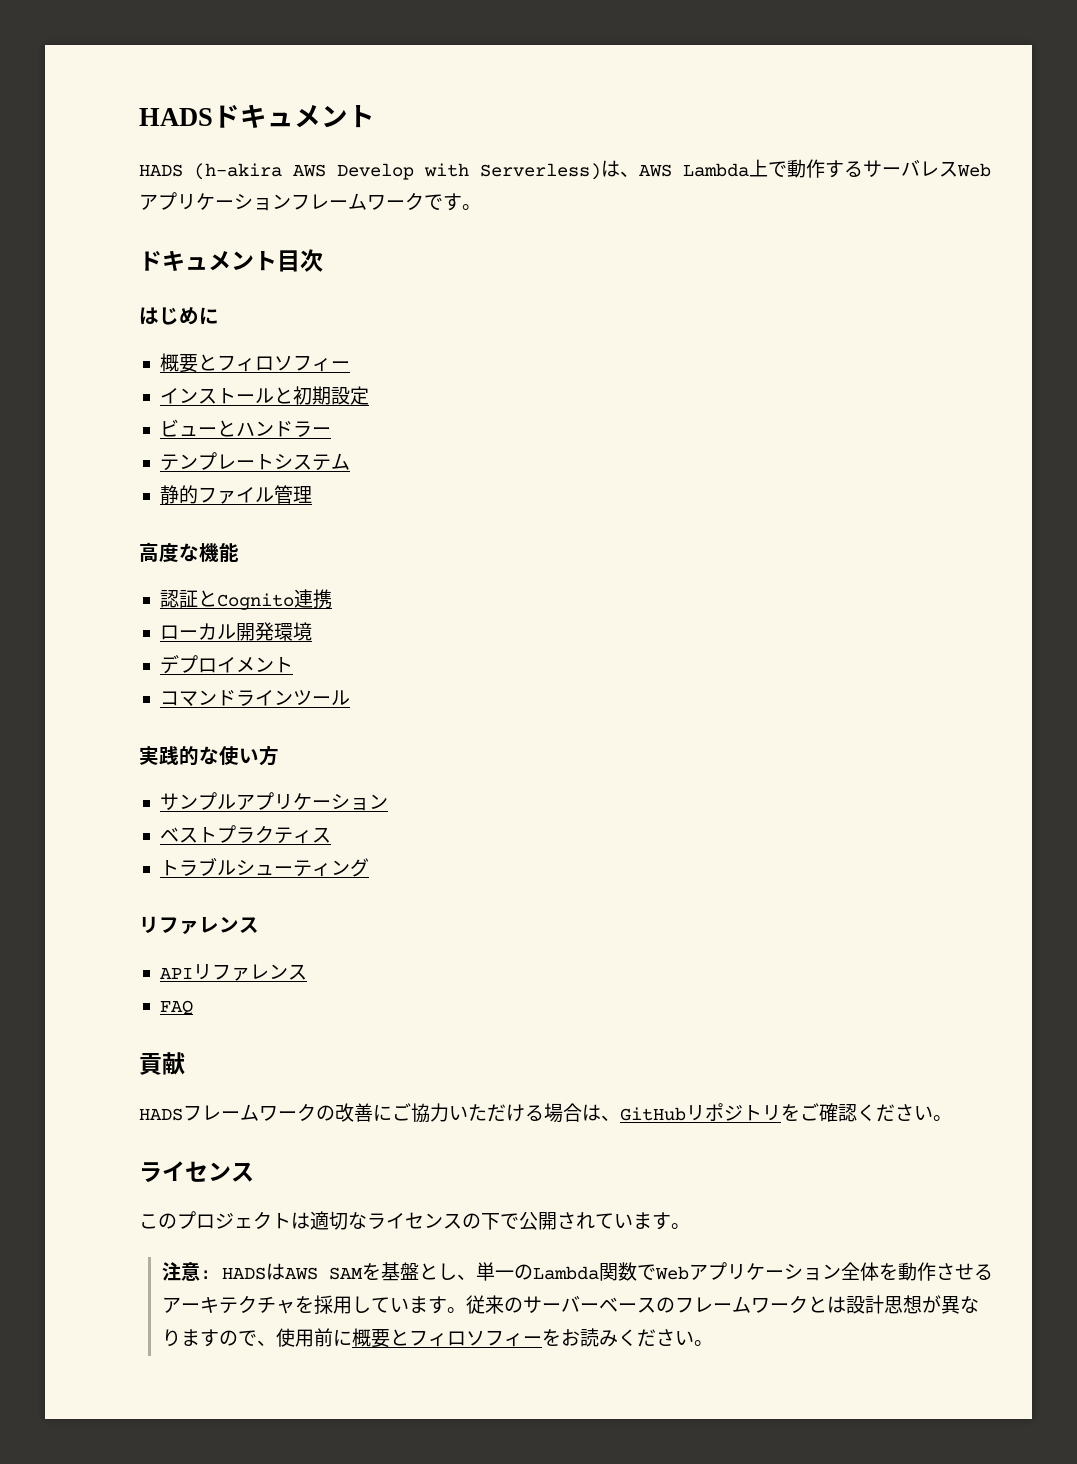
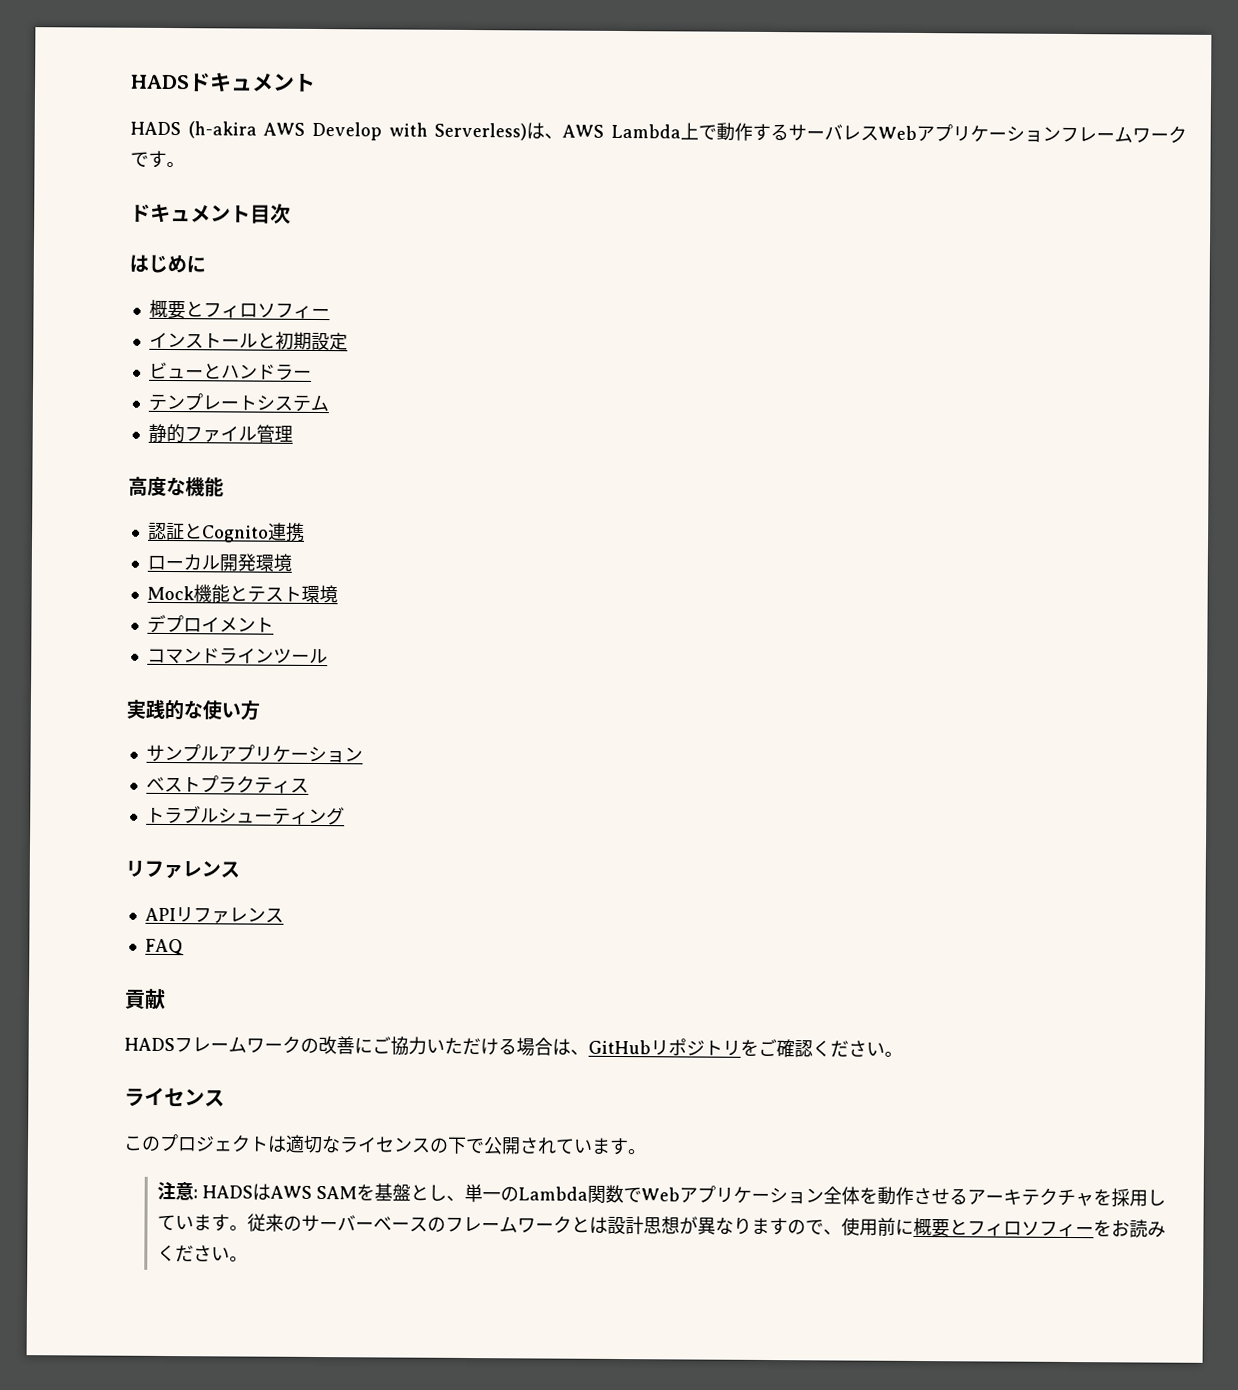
+ Mock機能とテスト環境

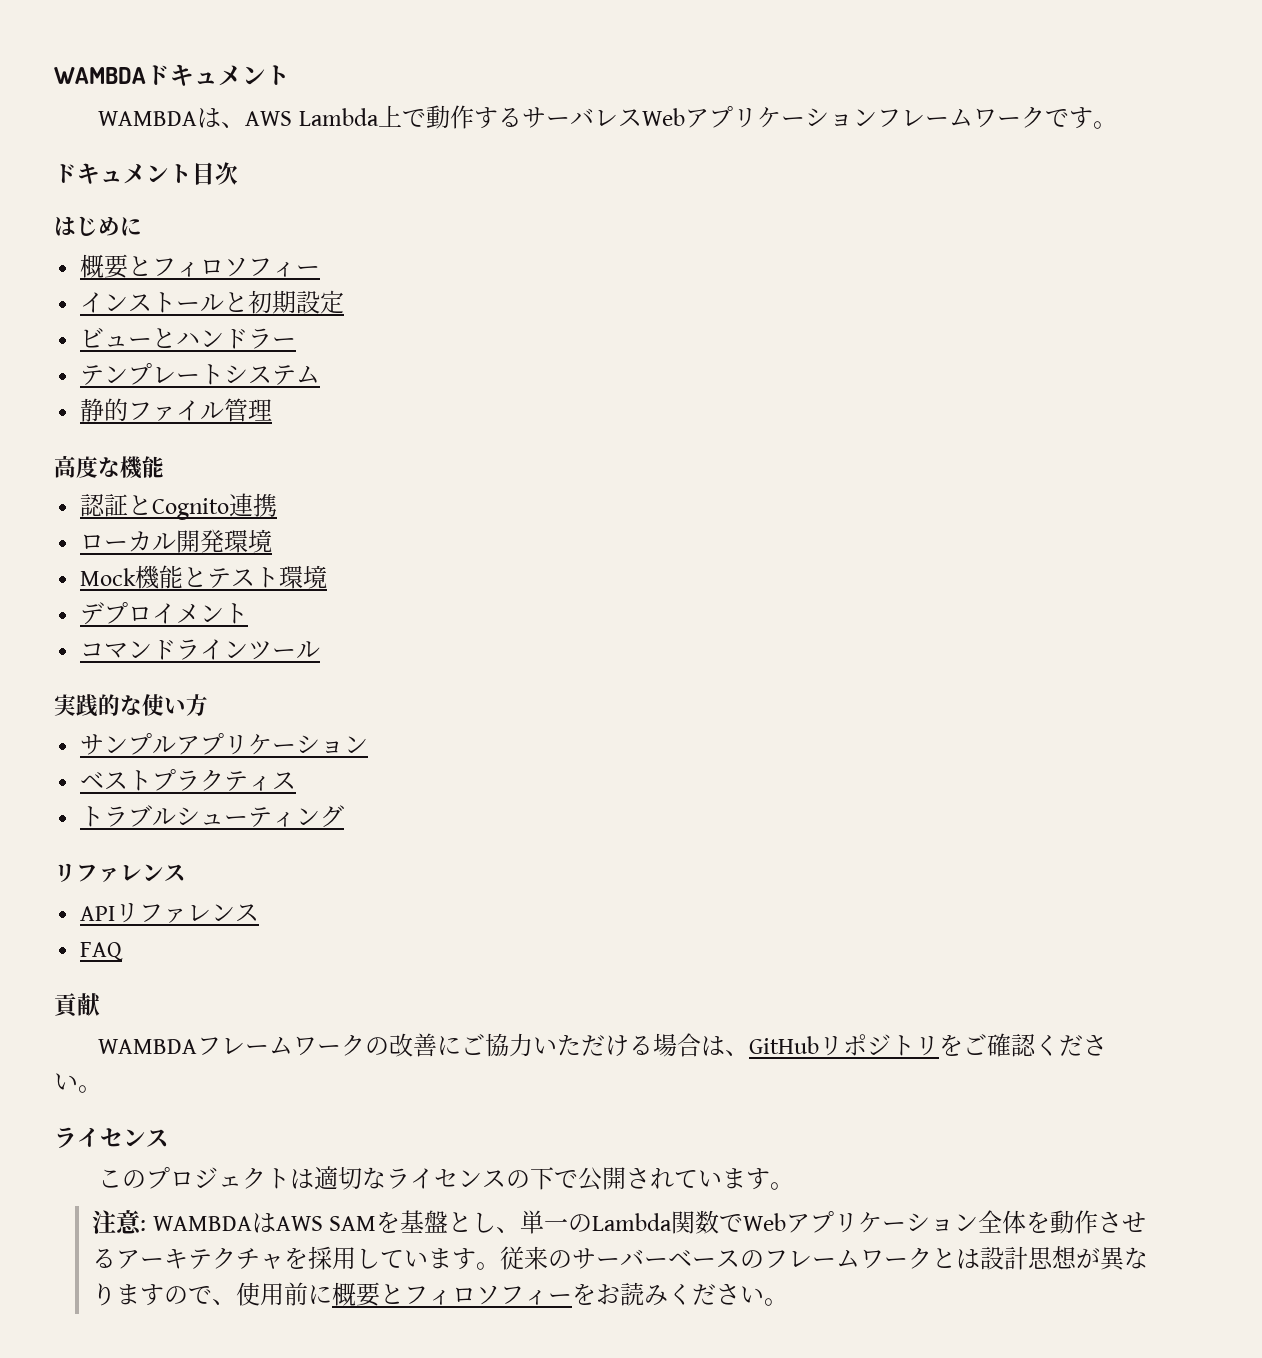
- HADSドキュメント
+ WAMBDAドキュメント
- HADS (h-akira AWS Develop with Serverless)は、AWS Lambda上で動作するサーバレスWebアプリケーションフレームワークです。
+ WAMBDAは、AWS Lambda上で動作するサーバレスWebアプリケーションフレームワークです。
- HADSフレームワークの改善にご協力いただける場合は、GitHubリポジトリをご確認ください。
+ WAMBDAフレームワークの改善にご協力いただける場合は、GitHubリポジトリをご確認ください。
- 注意: HADSはAWS SAMを基盤とし、単一のLambda関数でWebアプリケーション全体を動作させるアーキテクチャを採用しています。
+ 注意: WAMBDAはAWS SAMを基盤とし、単一のLambda関数でWebアプリケーション全体を動作させるアーキテクチャを採用しています。

